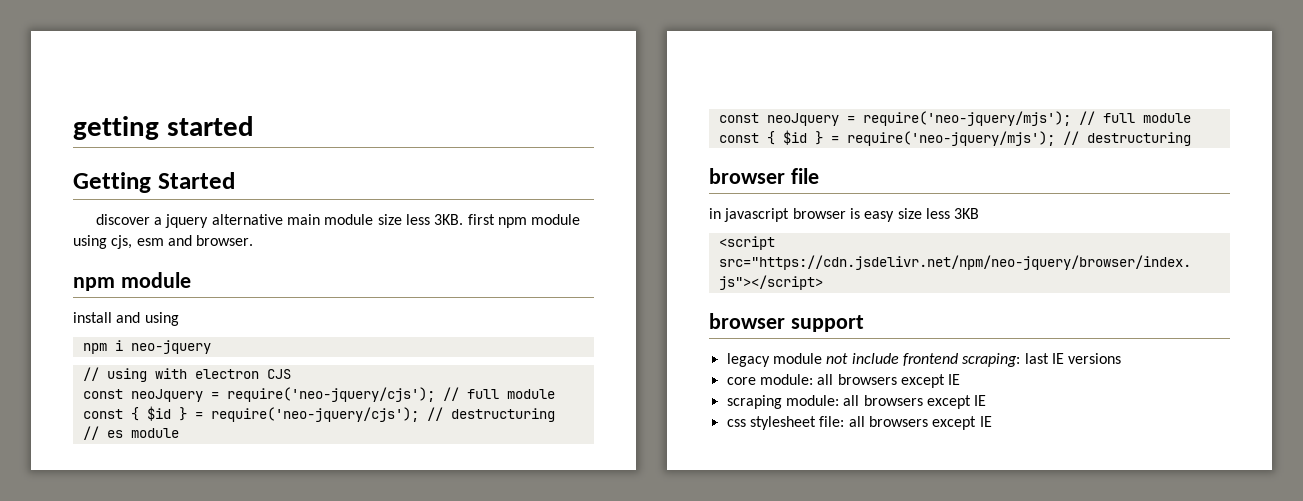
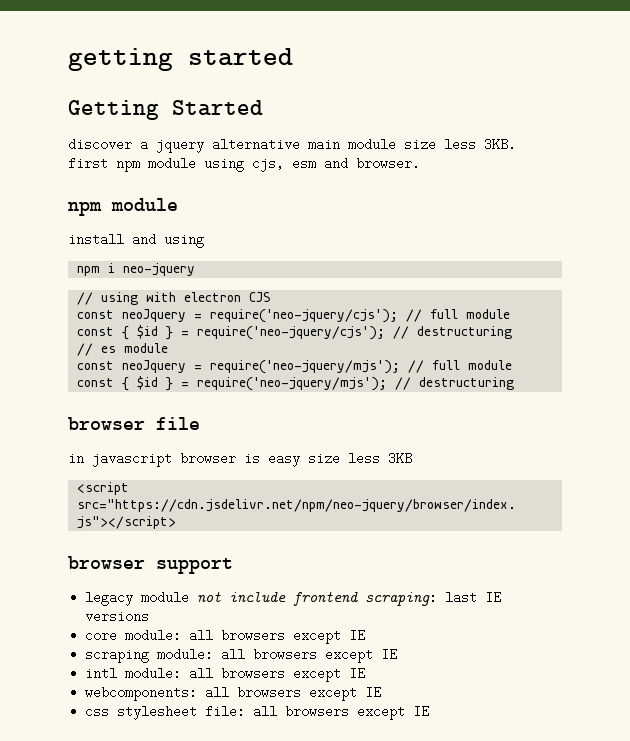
+ intl module: all browsers except IE
+ webcomponents: all browsers except IE

